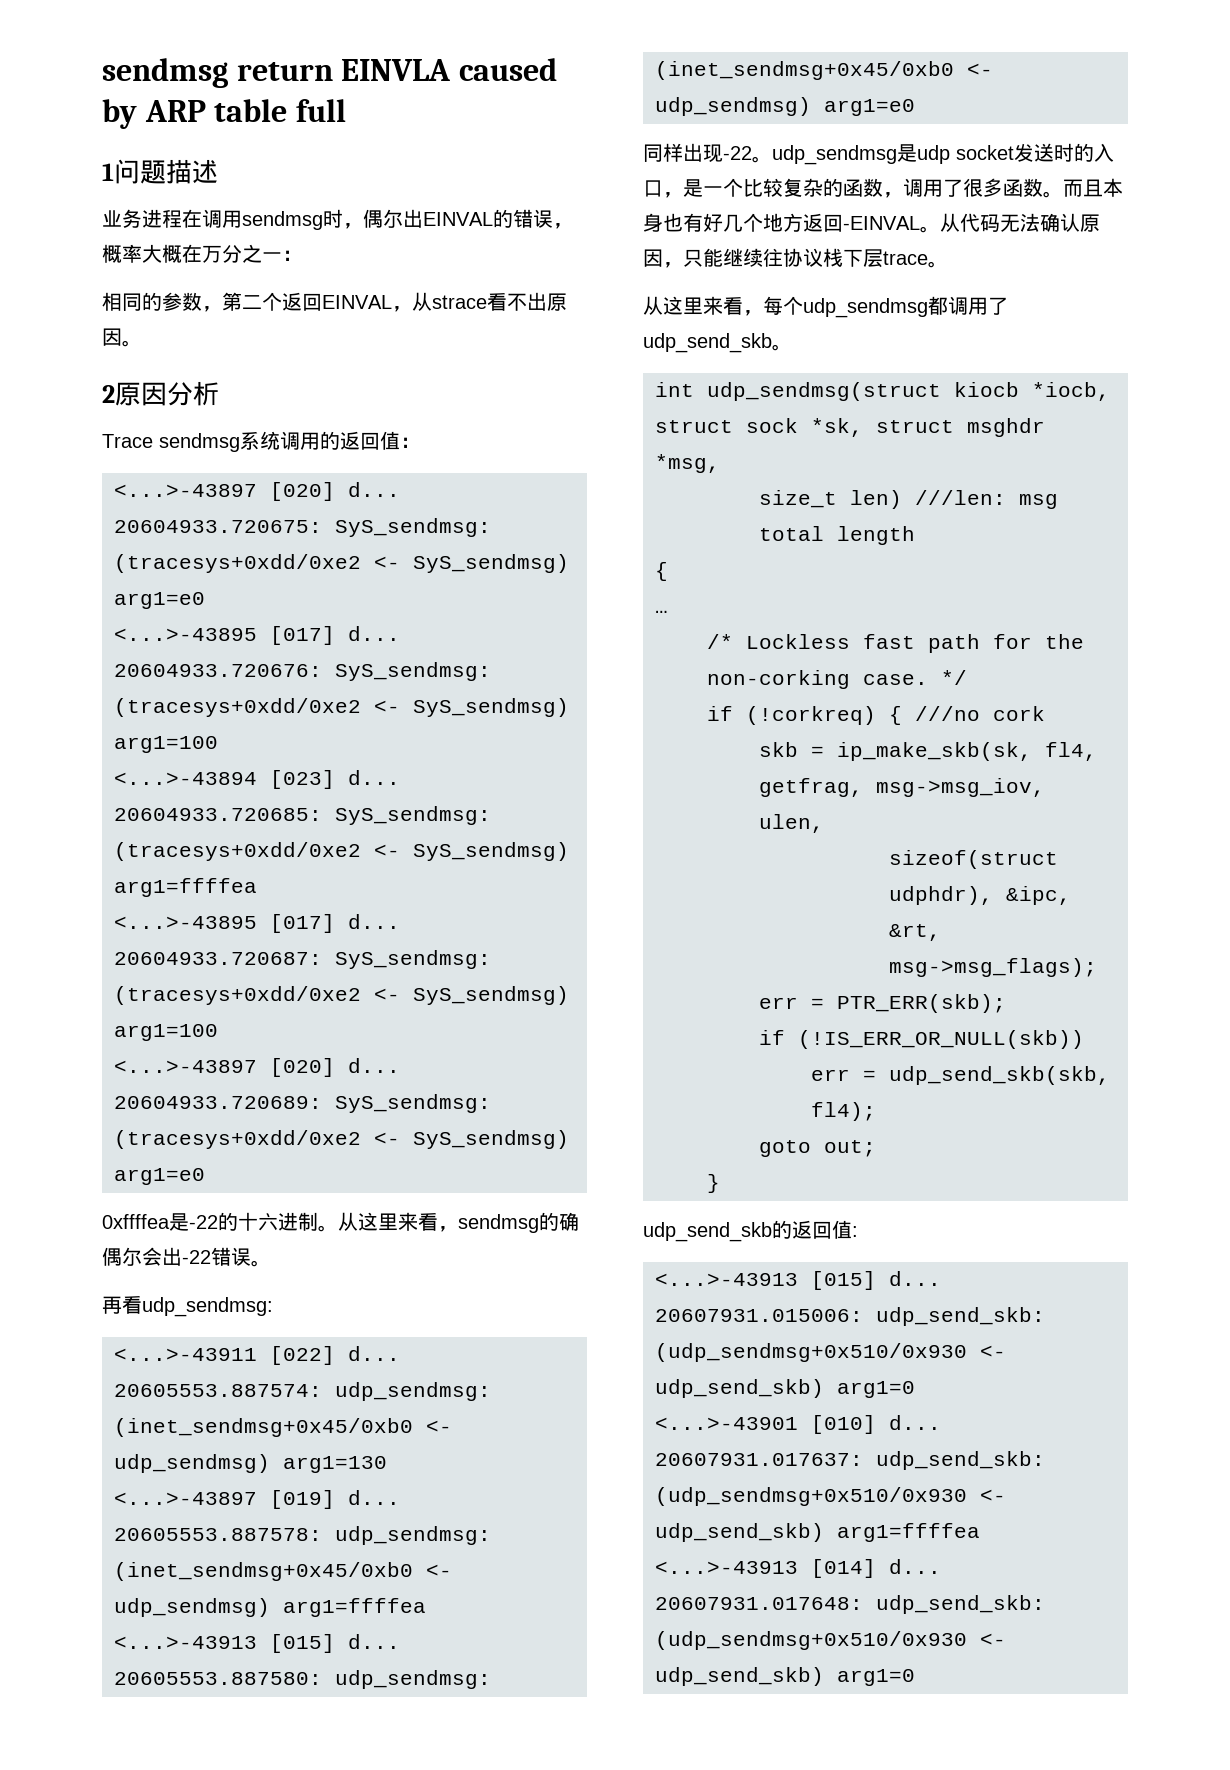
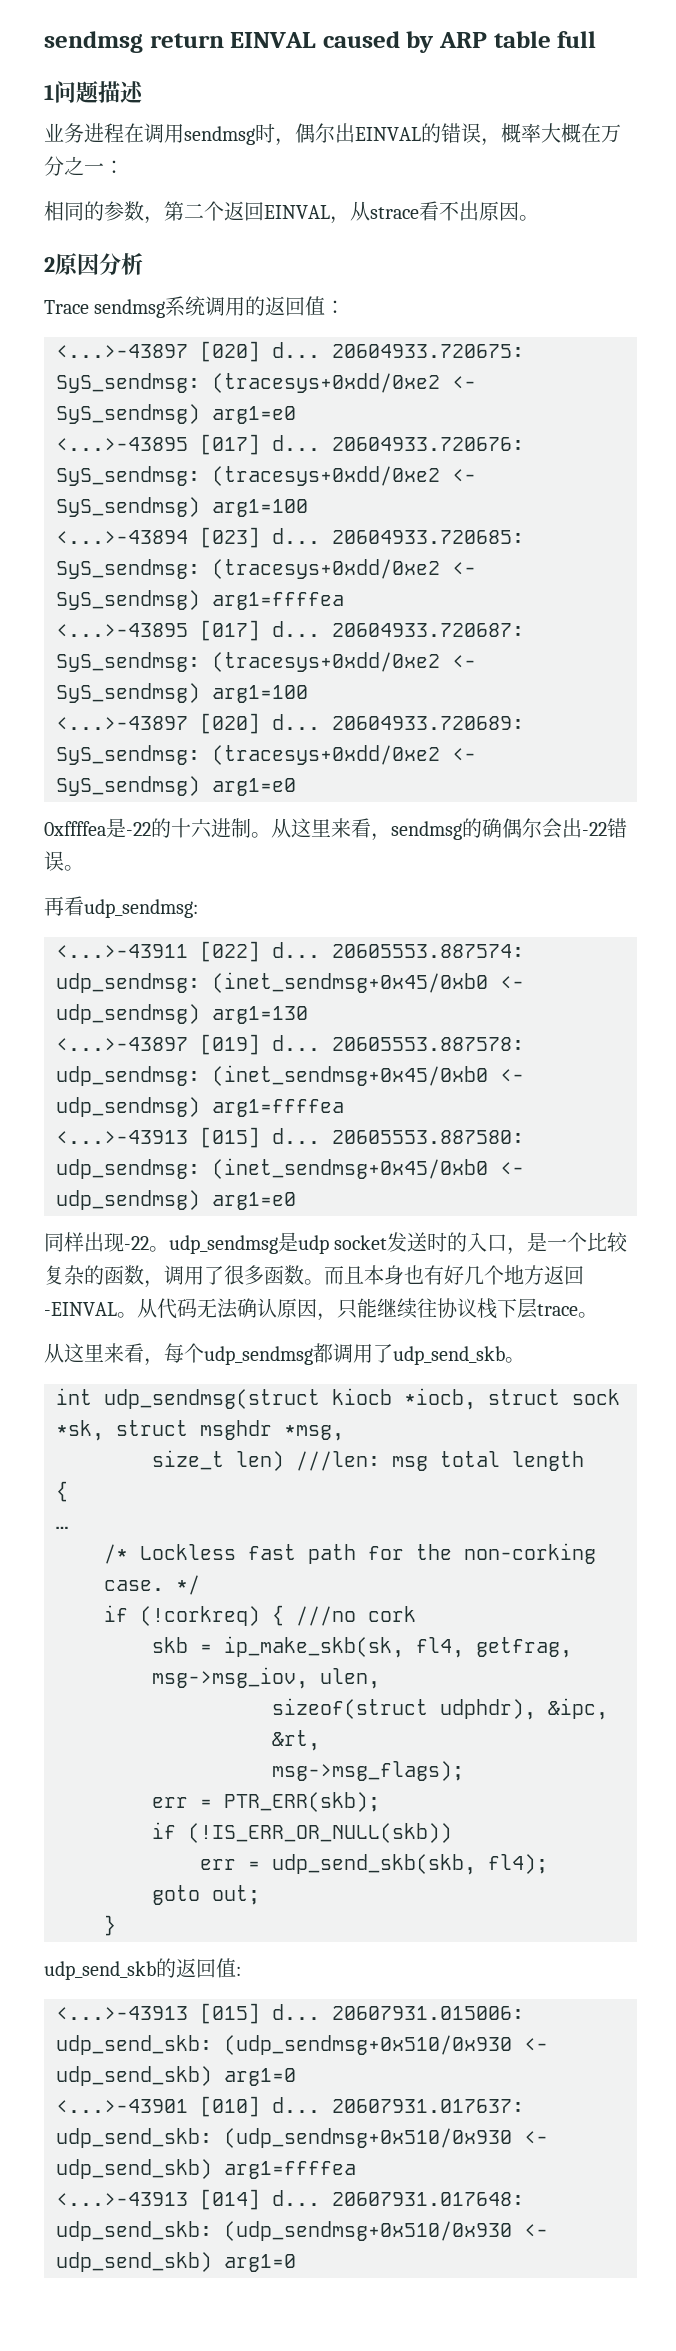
- sendmsg return EINVLA caused by ARP table full
+ sendmsg return EINVAL caused by ARP table full

